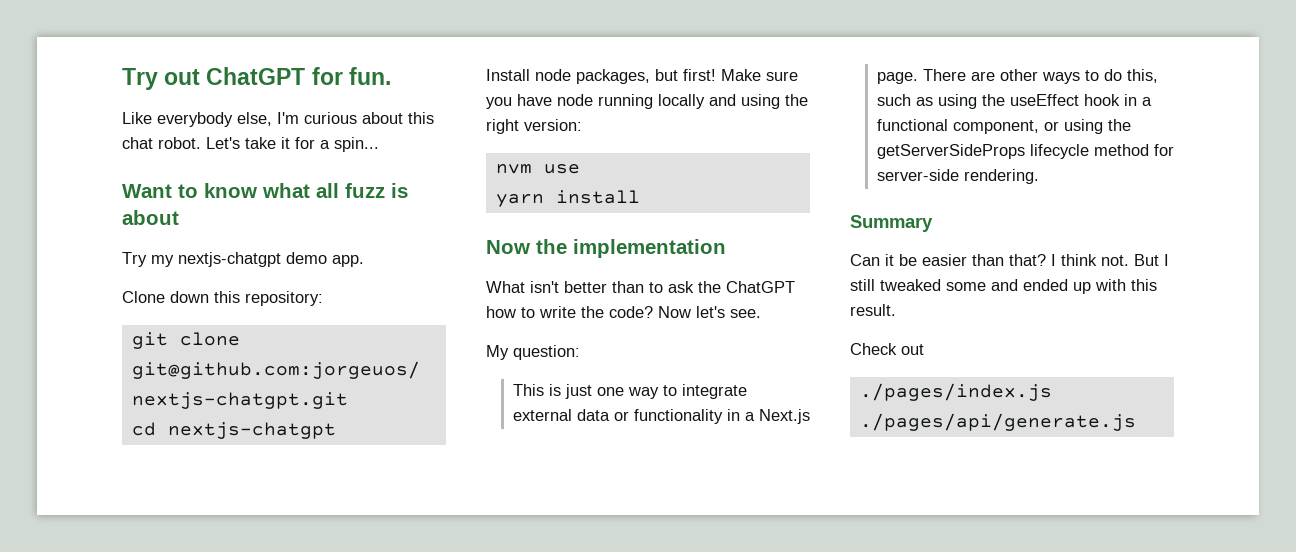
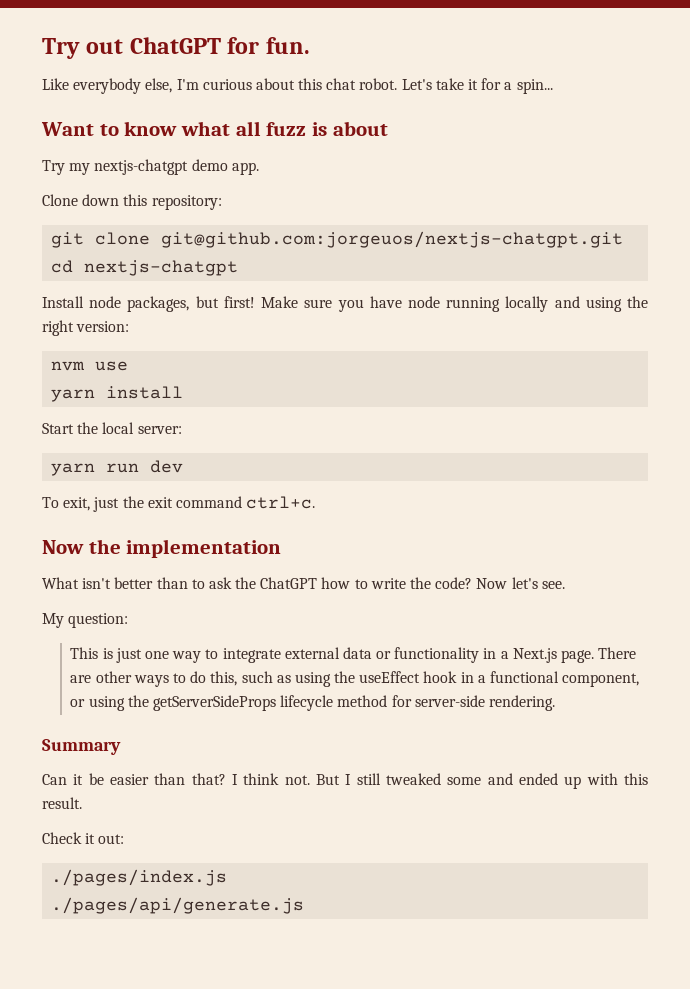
+ Start the local server:
+ yarn run dev
+ To exit, just the exit command ctrl+c.
- Check out
+ Check it out:

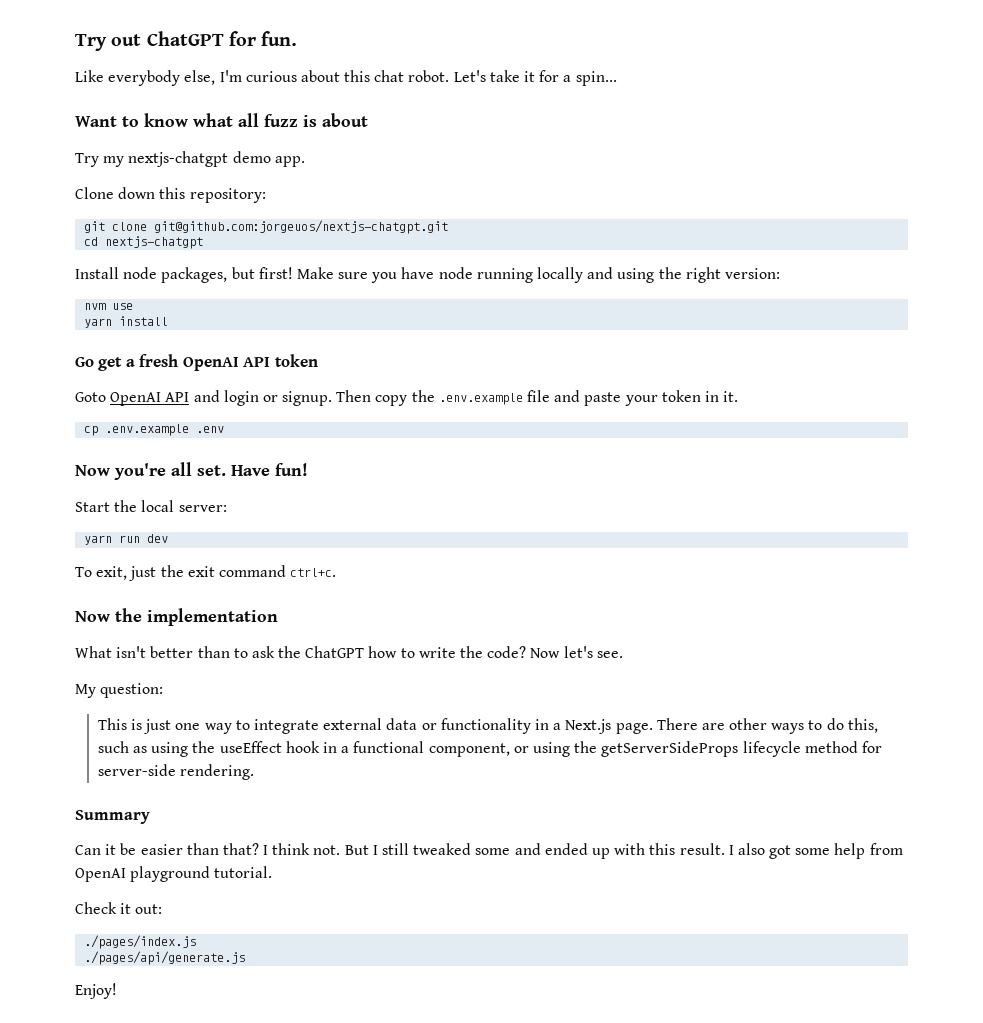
+ Go get a fresh OpenAI API token
+ Goto OpenAI API and login or signup. Then copy the .env.example file and paste your token in it.
+ cp .env.example .env
+ Now you're all set. Have fun!
+ I also got some help from OpenAI playground tutorial.
+ Enjoy!

